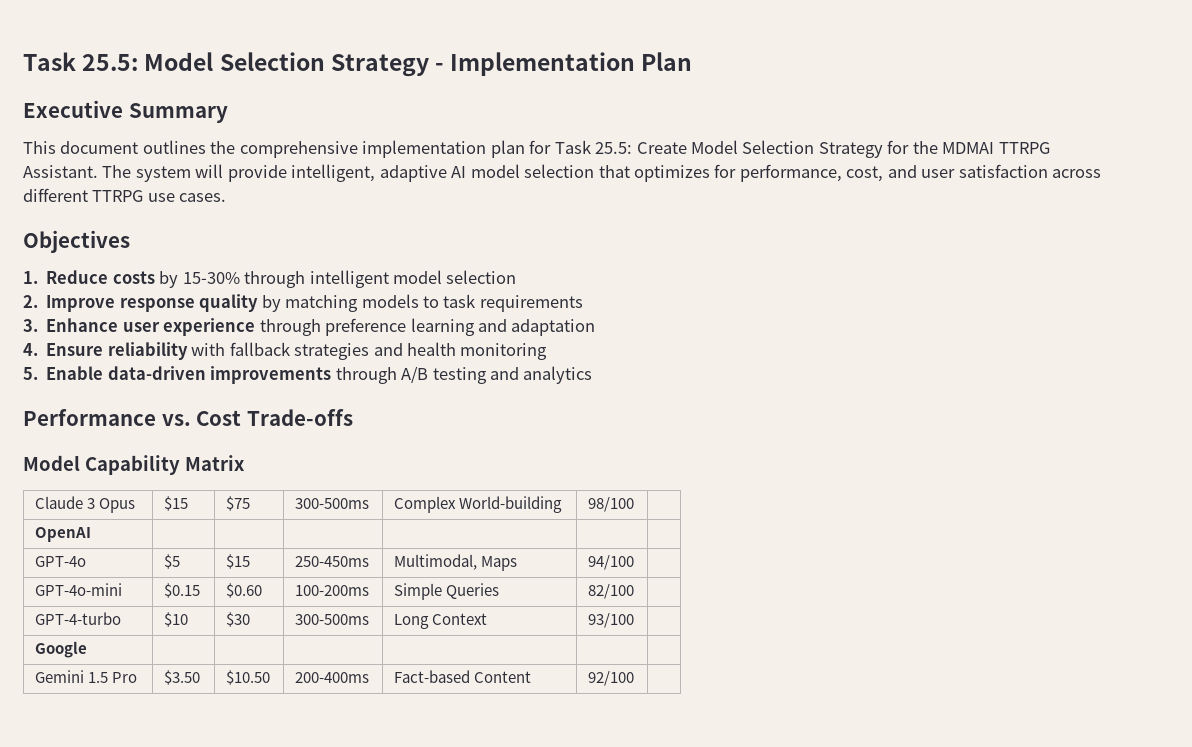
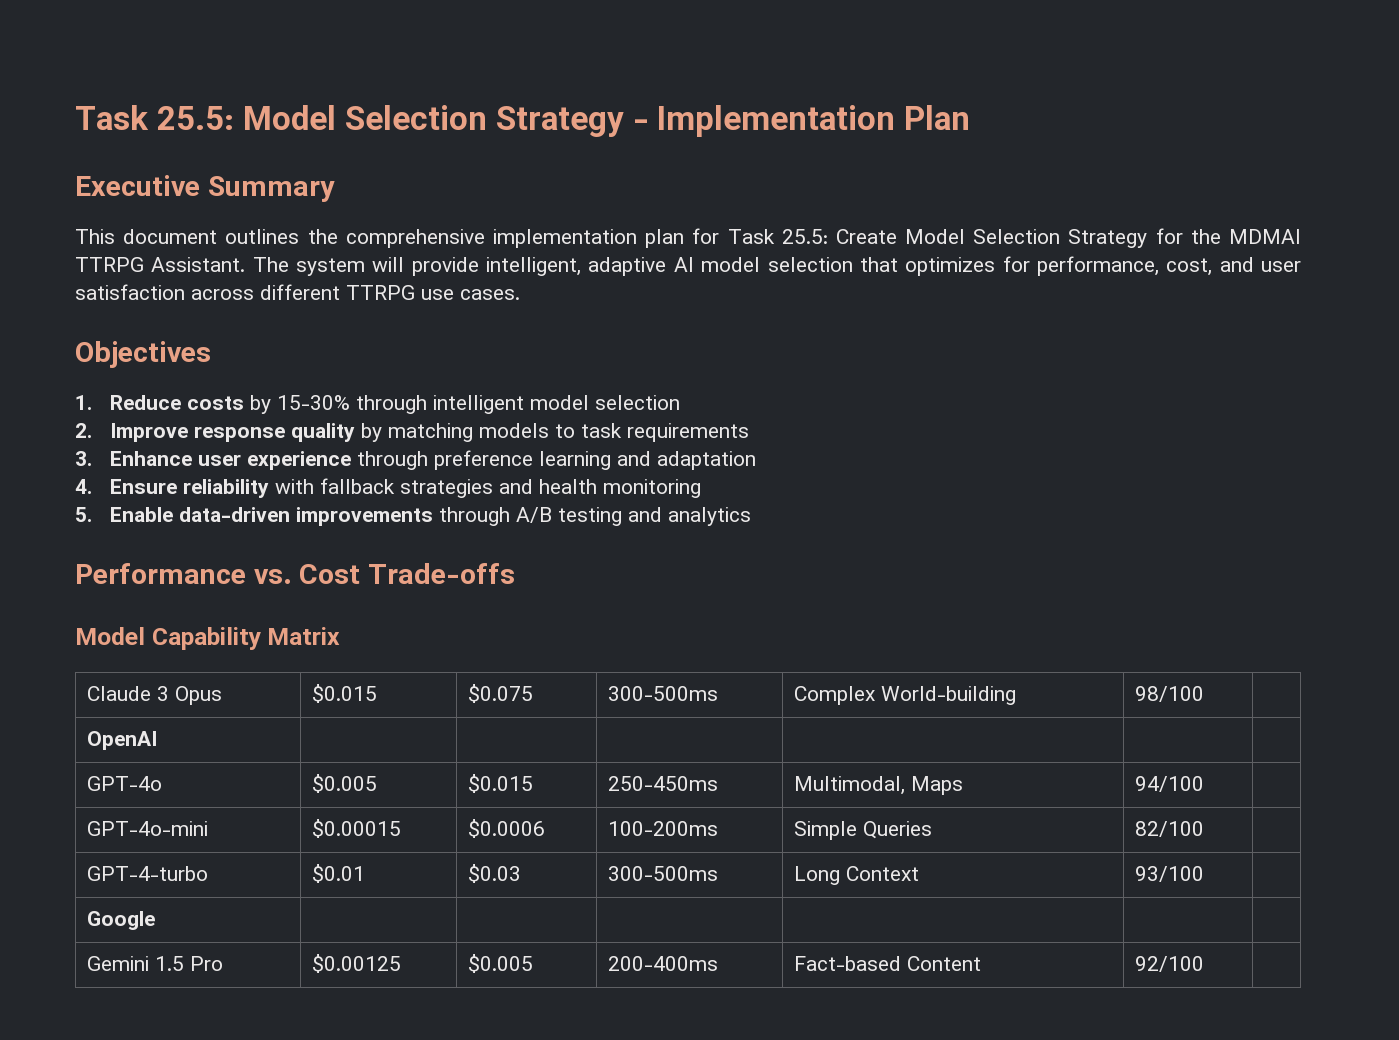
- Claude 3 Opus | $15 | $75 | 300-500ms | Complex World-building | 98/100 |
+ Claude 3 Opus | $0.015 | $0.075 | 300-500ms | Complex World-building | 98/100 |
- GPT-4o | $5 | $15 | 250-450ms | Multimodal, Maps | 94/100 |
+ GPT-4o | $0.005 | $0.015 | 250-450ms | Multimodal, Maps | 94/100 |
- GPT-4o-mini | $0.15 | $0.60 | 100-200ms | Simple Queries | 82/100 |
+ GPT-4o-mini | $0.00015 | $0.0006 | 100-200ms | Simple Queries | 82/100 |
- GPT-4-turbo | $10 | $30 | 300-500ms | Long Context | 93/100 |
+ GPT-4-turbo | $0.01 | $0.03 | 300-500ms | Long Context | 93/100 |
- Gemini 1.5 Pro | $3.50 | $10.50 | 200-400ms | Fact-based Content | 92/100 |
+ Gemini 1.5 Pro | $0.00125 | $0.005 | 200-400ms | Fact-based Content | 92/100 |

